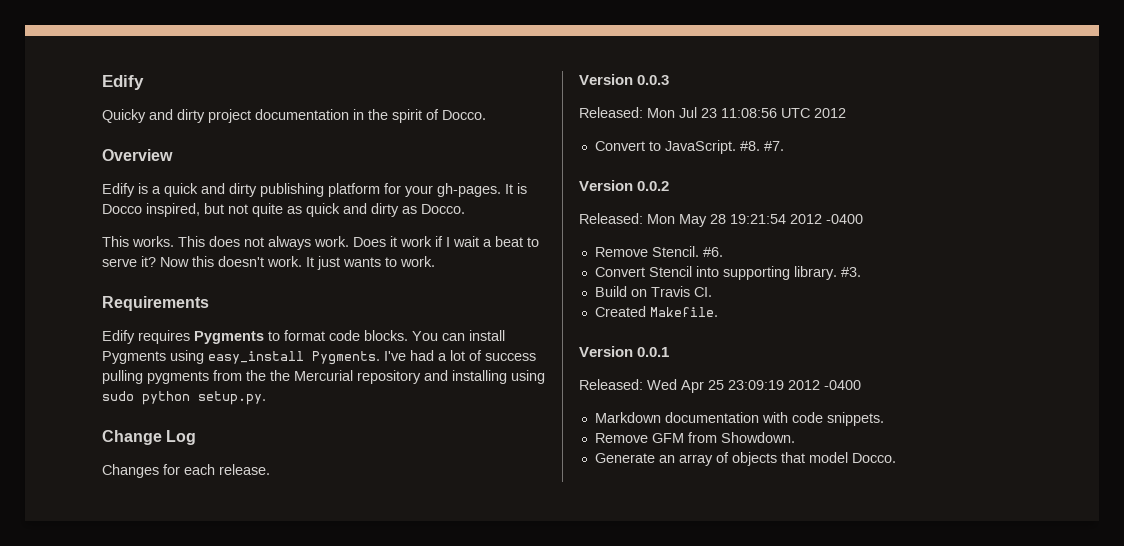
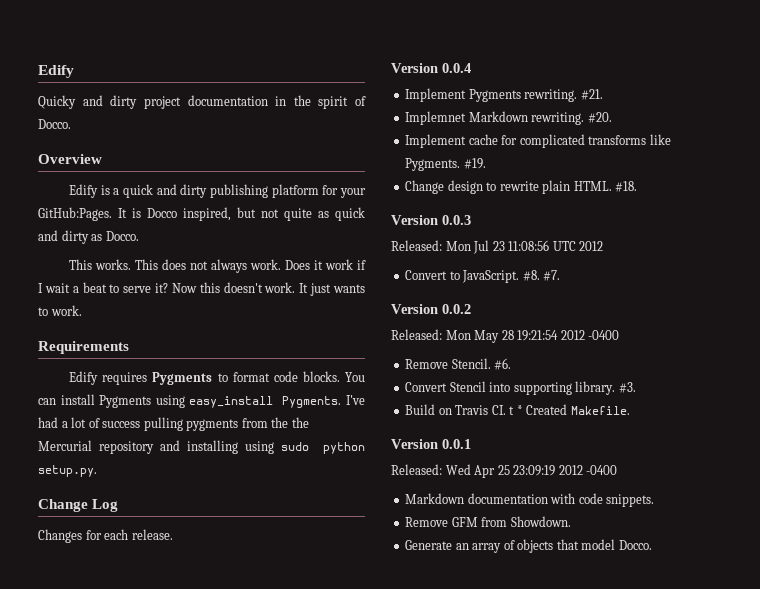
- Edify is a quick and dirty publishing platform for your gh-pages.
+ Edify is a quick and dirty publishing platform for your GitHub:Pages.
+ Version 0.0.4
+ Implement Pygments rewriting. #21.
+ Implemnet Markdown rewriting. #20.
+ Implement cache for complicated transforms like Pygments. #19.
+ Change design to rewrite plain HTML. #18.
- Build on Travis CI.
- Created Makefile.
+ Build on Travis CI. t * Created Makefile.

